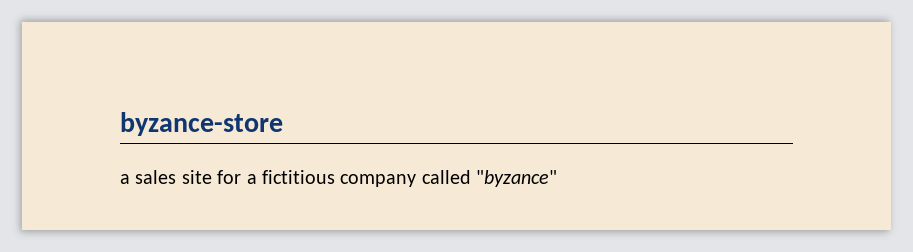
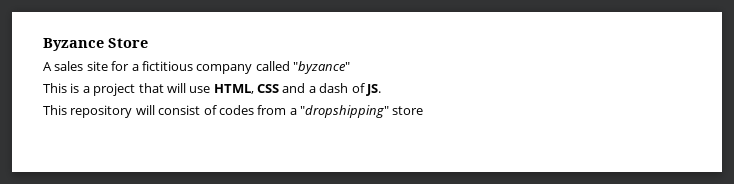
- byzance-store
- a sales site for a fictitious company called "byzance"
+ Byzance Store
+ A sales site for a fictitious company called "byzance"
+ This is a project that will use HTML, CSS and a dash of JS.
+ This repository will consist of codes from a "dropshipping" store

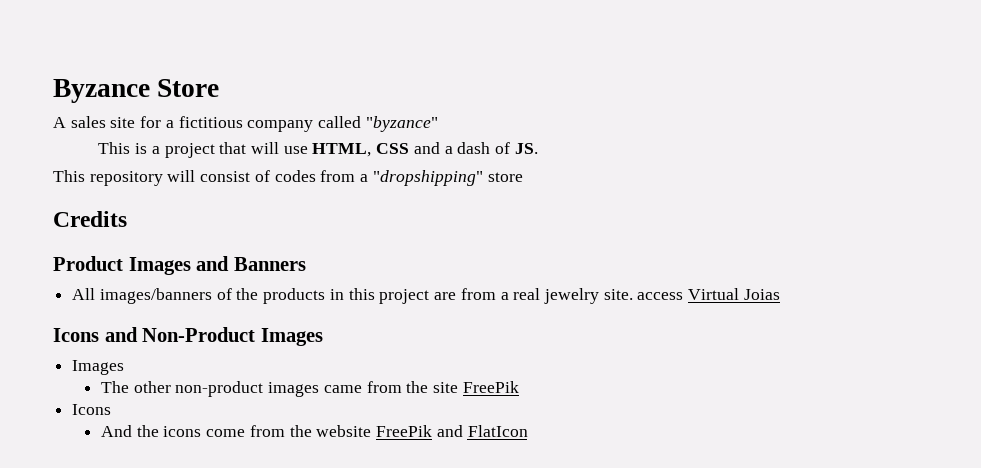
+ Credits
+ Product Images and Banners
+ All images/banners of the products in this project are from a real jewelry site. access Virtual Joias
+ Icons and Non-Product Images
+ Images
+ The other non-product images came from the site FreePik
+ Icons
+ And the icons come from the website FreePik and FlatIcon

